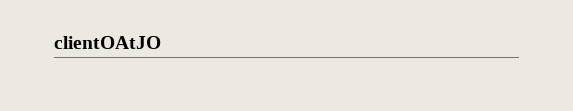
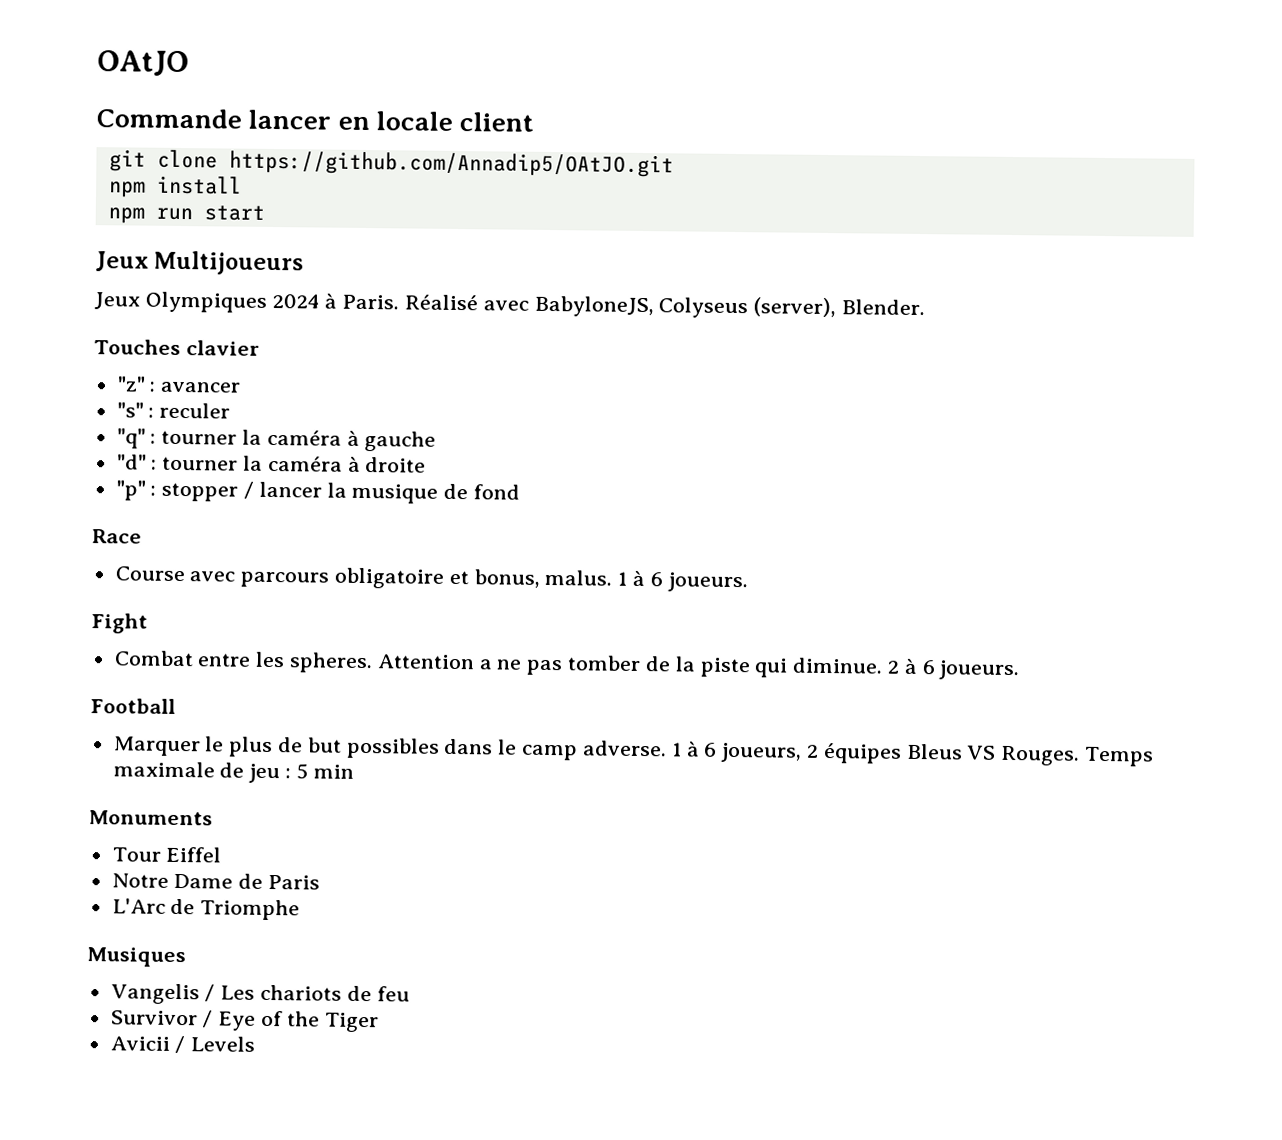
- clientOAtJO
+ OAtJO
+ Commande lancer en locale client
+ git clone https://github.com/Annadip5/OAtJO.git
+ npm install
+ npm run start
+ Jeux Multijoueurs
+ Jeux Olympiques 2024 à Paris. Réalisé avec BabyloneJS, Colyseus (server), Blender.
+ Touches clavier
+ "z" : avancer
+ "s" : reculer
+ "q" : tourner la caméra à gauche
+ "d" : tourner la caméra à droite
+ "p" : stopper / lancer la musique de fond
+ Race
+ Course avec parcours obligatoire et bonus, malus. 1 à 6 joueurs.
+ Fight
+ Combat entre les spheres. Attention a ne pas tomber de la piste qui diminue. 2 à 6 joueurs.
+ Football
+ Marquer le plus de but possibles dans le camp adverse. 1 à 6 joueurs, 2 équipes Bleus VS Rouges. Temps maximale de jeu : 5 min
+ Monuments
+ Tour Eiffel
+ Notre Dame de Paris
+ L'Arc de Triomphe
+ Musiques
+ Vangelis / Les chariots de feu
+ Survivor / Eye of the Tiger
+ Avicii / Levels

